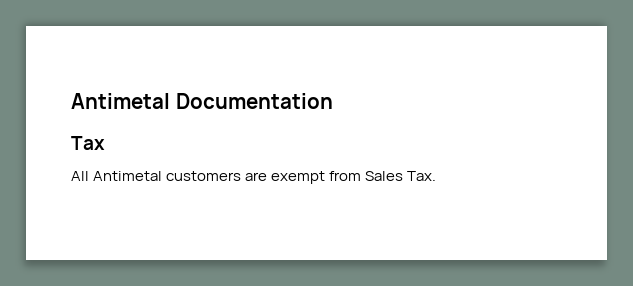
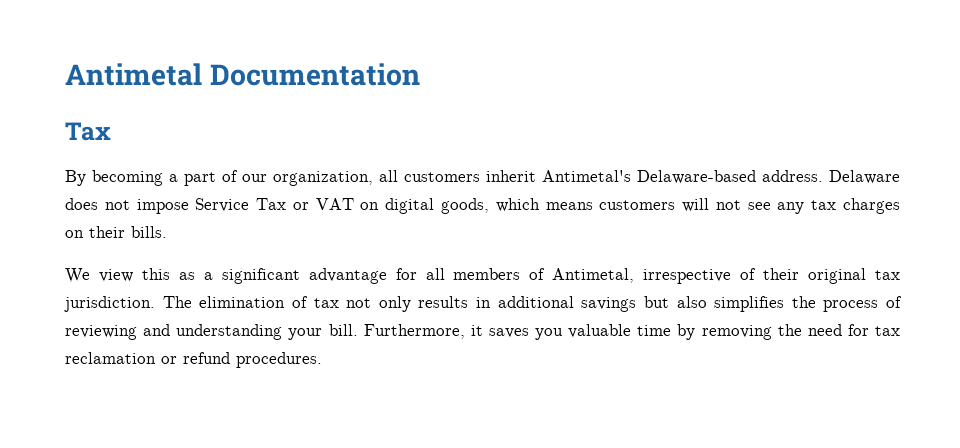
- All Antimetal customers are exempt from Sales Tax.
+ By becoming a part of our organization, all customers inherit Antimetal's Delaware-based address. Delaware does not impose Service Tax or VAT on digital goods, which means customers will not see any tax charges on their bills.
+ We view this as a significant advantage for all members of Antimetal, irrespective of their original tax jurisdiction. The elimination of tax not only results in additional savings but also simplifies the process of reviewing and understanding your bill. Furthermore, it saves you valuable time by removing the need for tax reclamation or refund procedures.

